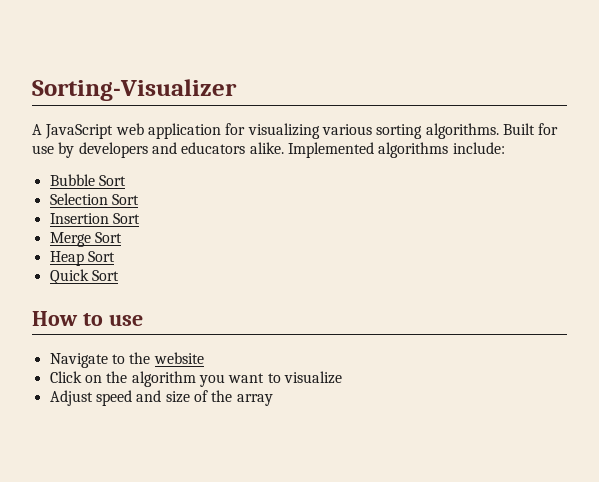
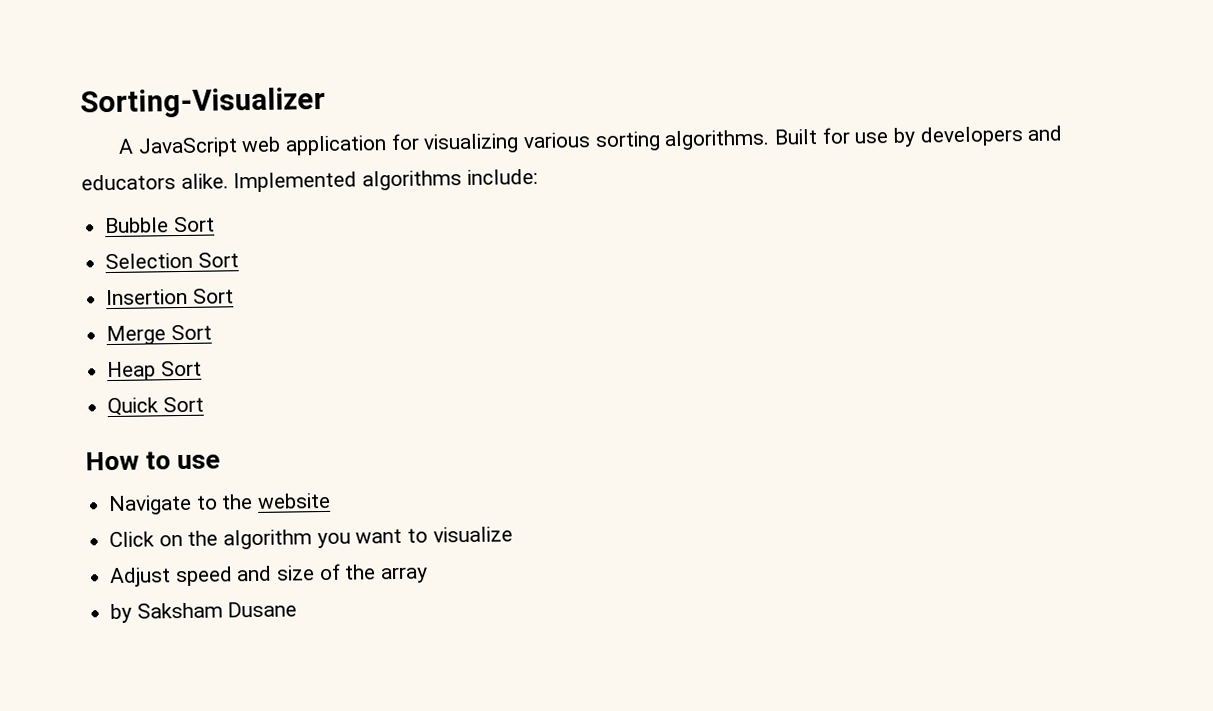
+ by Saksham Dusane

